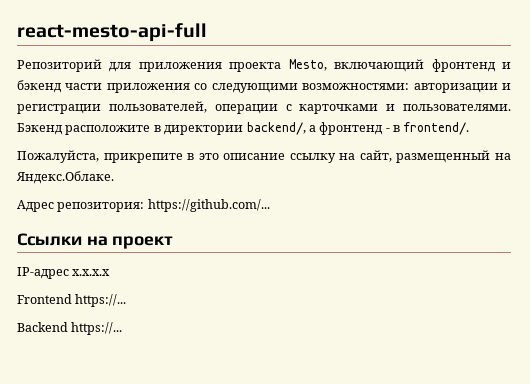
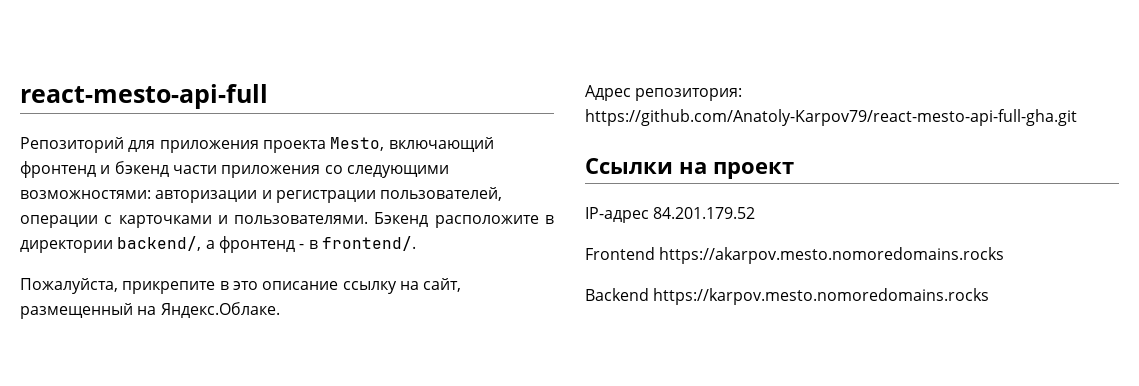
- Адрес репозитория: https://github.com/...
+ Адрес репозитория: https://github.com/Anatoly-Karpov79/react-mesto-api-full-gha.git
- IP-адрес x.x.x.x
+ IP-адрес 84.201.179.52
- Frontend https://...
+ Frontend https://akarpov.mesto.nomoredomains.rocks
- Backend https://...
+ Backend https://karpov.mesto.nomoredomains.rocks

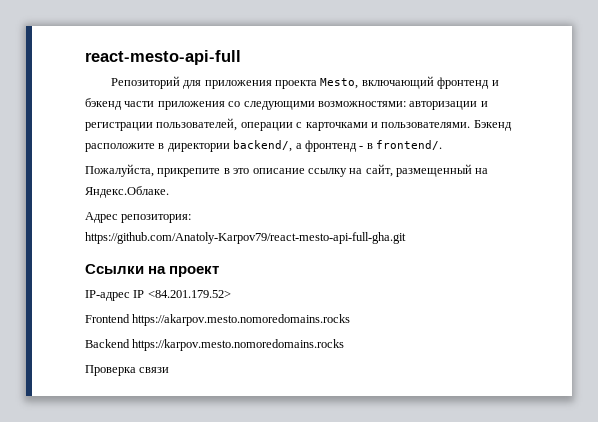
- IP-адрес 84.201.179.52
+ IP-адрес IP <84.201.179.52>
+ Проверка связи

